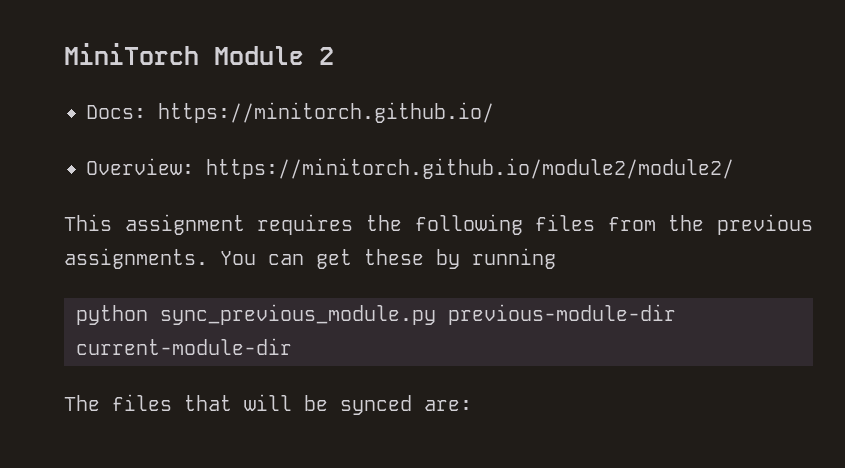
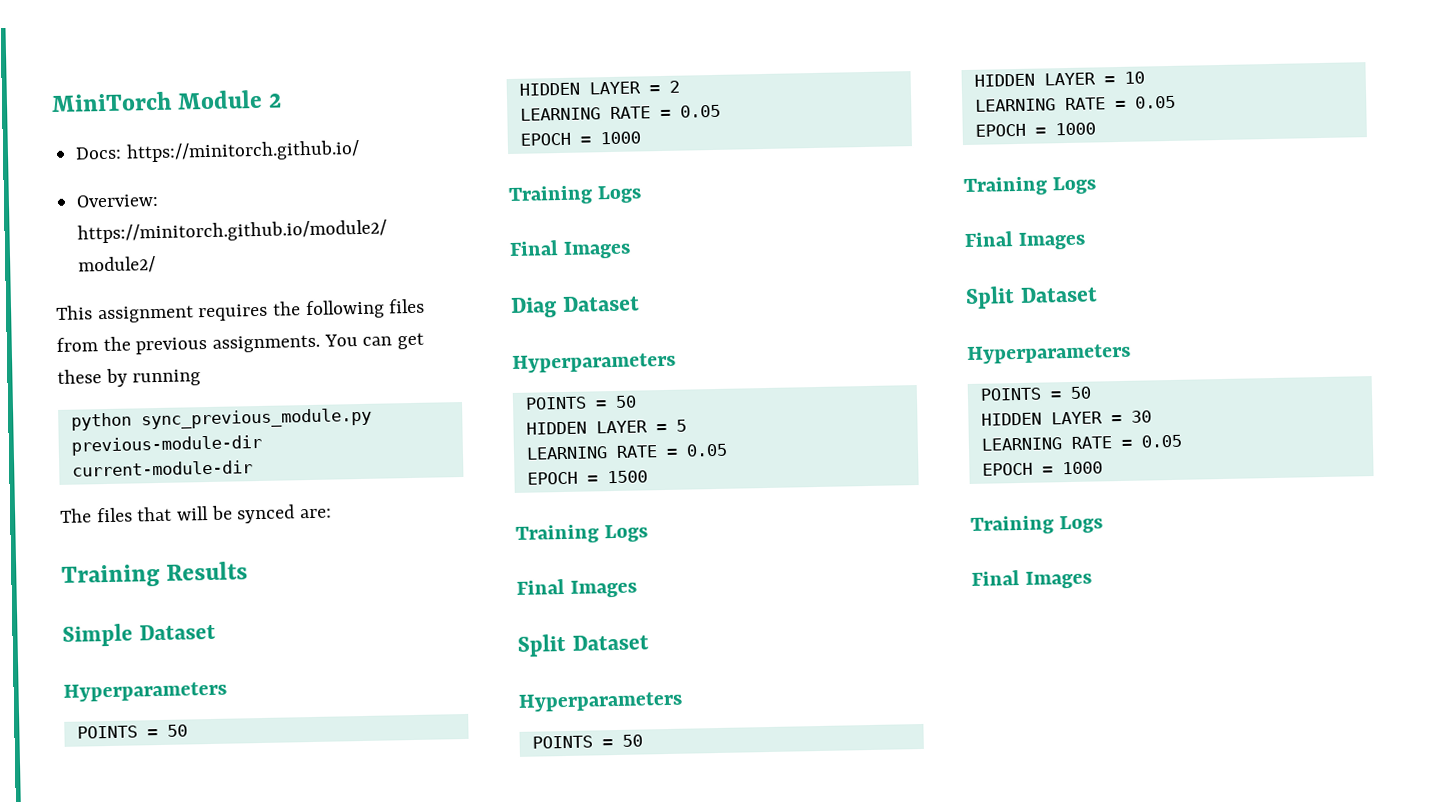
+ Training Results
+ Simple Dataset
+ Hyperparameters
+ POINTS = 50
+ HIDDEN LAYER = 2
+ LEARNING RATE = 0.05
+ EPOCH = 1000
+ Training Logs
+ Final Images
+ Diag Dataset
+ Hyperparameters
+ POINTS = 50
+ HIDDEN LAYER = 5
+ LEARNING RATE = 0.05
+ EPOCH = 1500
+ Training Logs
+ Final Images
+ Split Dataset
+ Hyperparameters
+ POINTS = 50
+ HIDDEN LAYER = 10
+ LEARNING RATE = 0.05
+ EPOCH = 1000
+ Training Logs
+ Final Images
+ Split Dataset
+ Hyperparameters
+ POINTS = 50
+ HIDDEN LAYER = 30
+ LEARNING RATE = 0.05
+ EPOCH = 1000
+ Training Logs
+ Final Images

